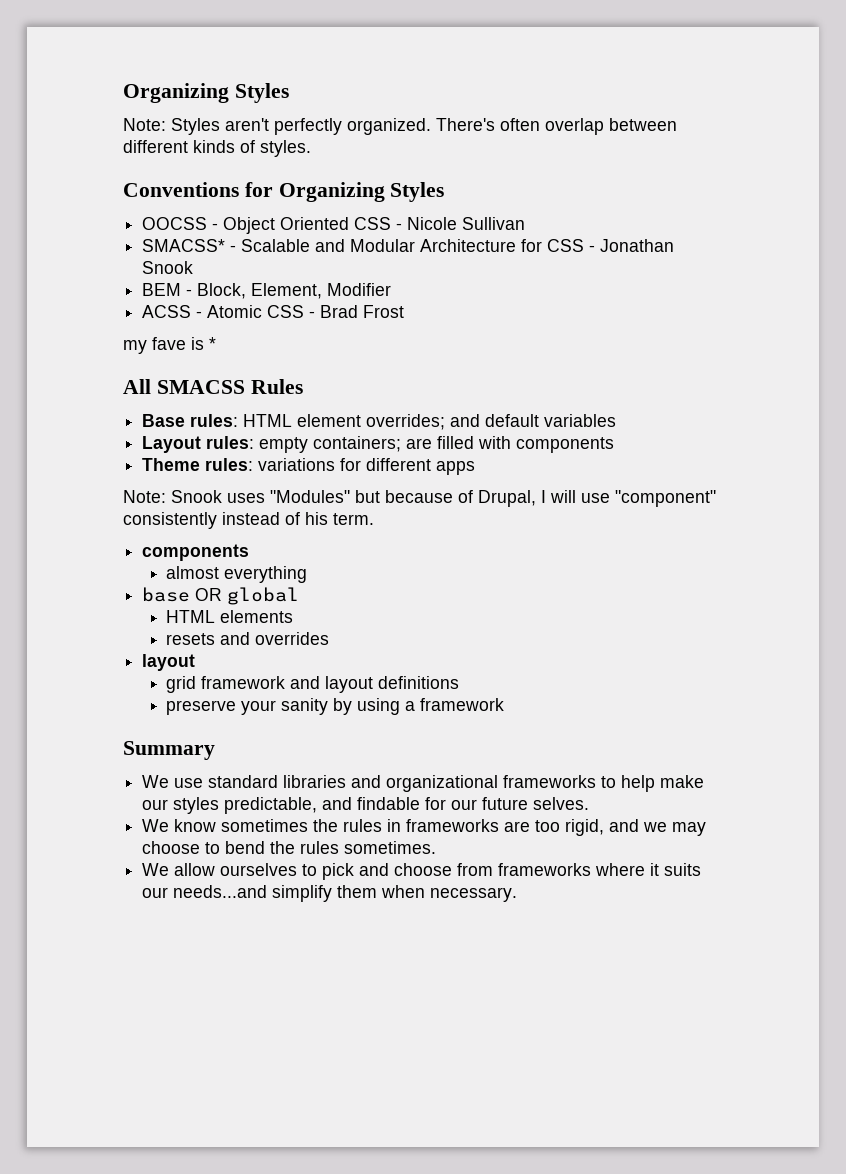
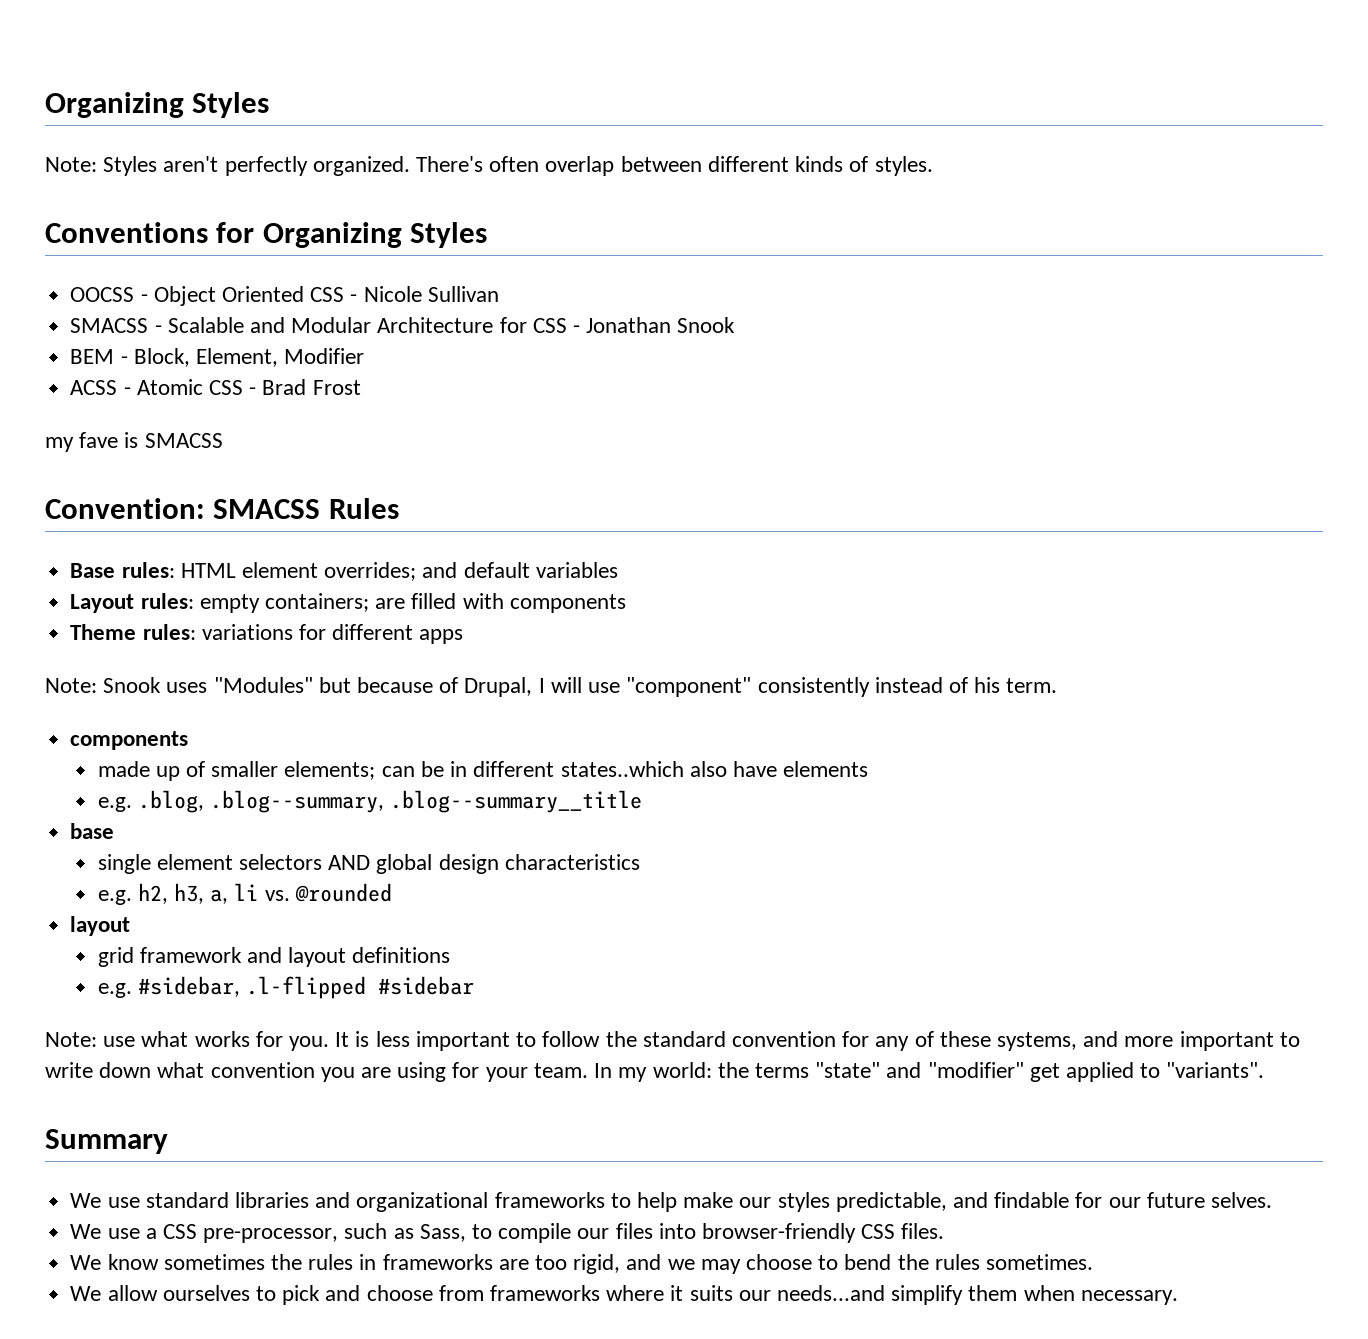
- SMACSS* - Scalable and Modular Architecture for CSS - Jonathan Snook
+ SMACSS - Scalable and Modular Architecture for CSS - Jonathan Snook
- my fave is *
- All SMACSS Rules
+ my fave is SMACSS
+ Convention: SMACSS Rules
- almost everything
- base OR global
- HTML elements
- resets and overrides
+ made up of smaller elements; can be in different states..which also have elements
+ e.g. .blog, .blog--summary, .blog--summary__title
+ base
+ single element selectors AND global design characteristics
+ e.g. h2, h3, a, li vs. @rounded
- preserve your sanity by using a framework
+ e.g. #sidebar, .l-flipped #sidebar
+ Note: use what works for you. It is less important to follow the standard convention for any of these systems, and more important to write down what convention you are using for your team. In my world: the terms "state" and "modifier" get applied to "variants".
+ We use a CSS pre-processor, such as Sass, to compile our files into browser-friendly CSS files.

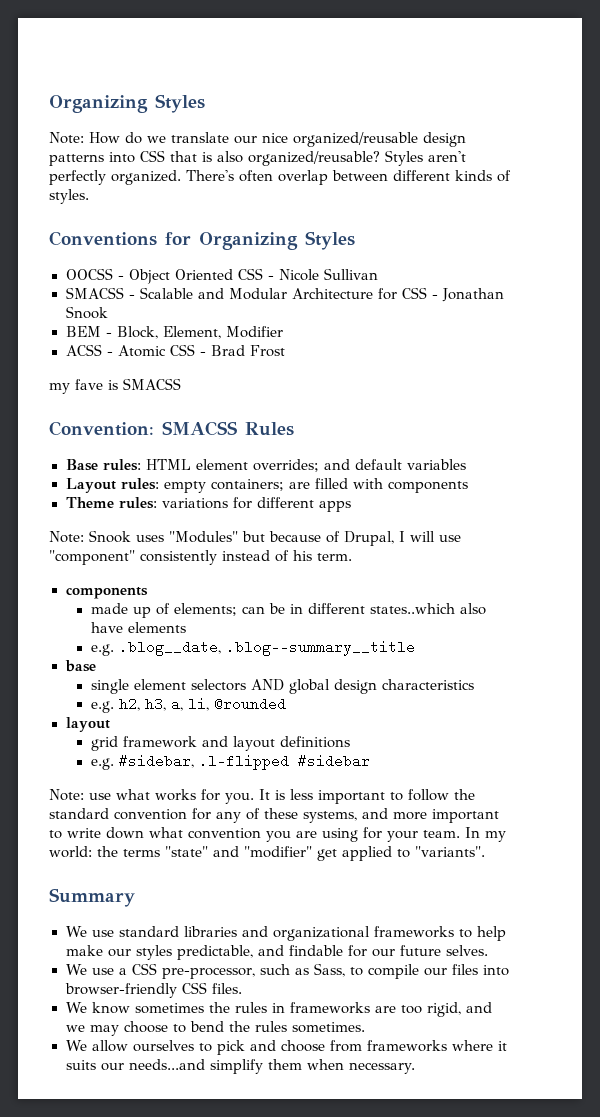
- Note: Styles aren't perfectly organized.
+ Note: How do we translate our nice organized/reusable design patterns into CSS that is also organized/reusable? Styles aren't perfectly organized.
- made up of smaller elements; can be in different states..which also have elements
+ made up of elements; can be in different states..which also have elements
- e.g. .blog, .blog--summary, .blog--summary__title
+ e.g. .blog__date, .blog--summary__title
- e.g. h2, h3, a, li vs. @rounded
+ e.g. h2, h3, a, li, @rounded

